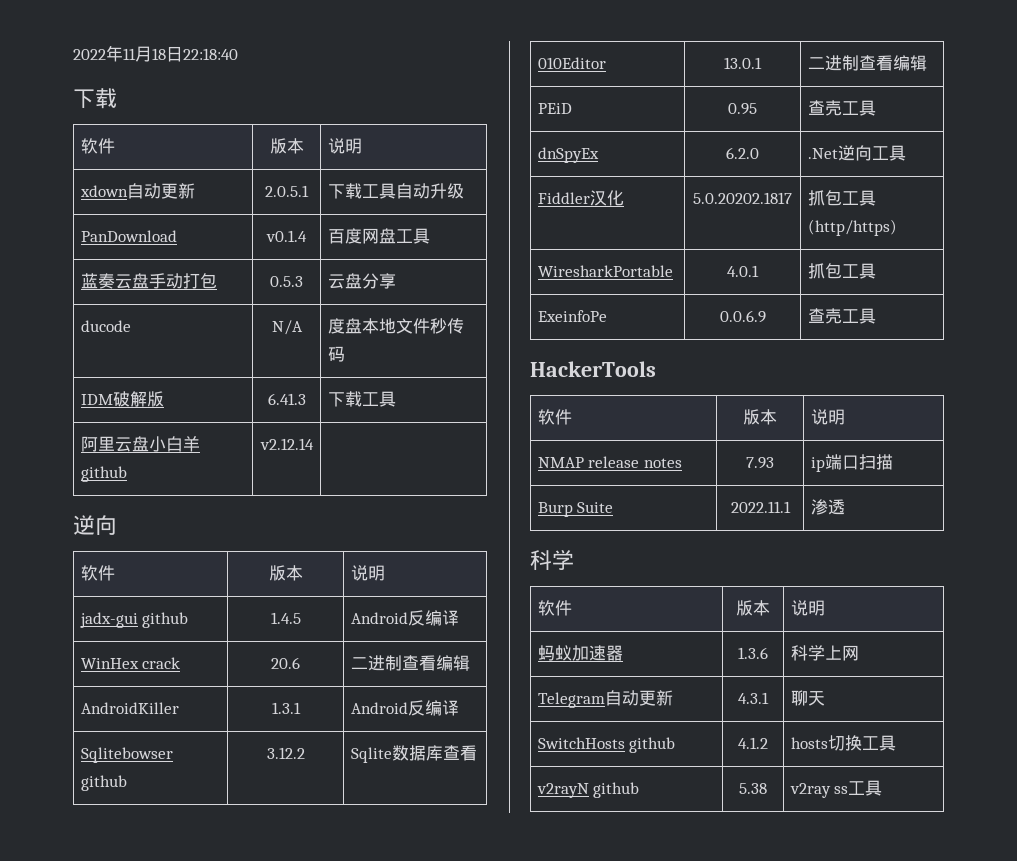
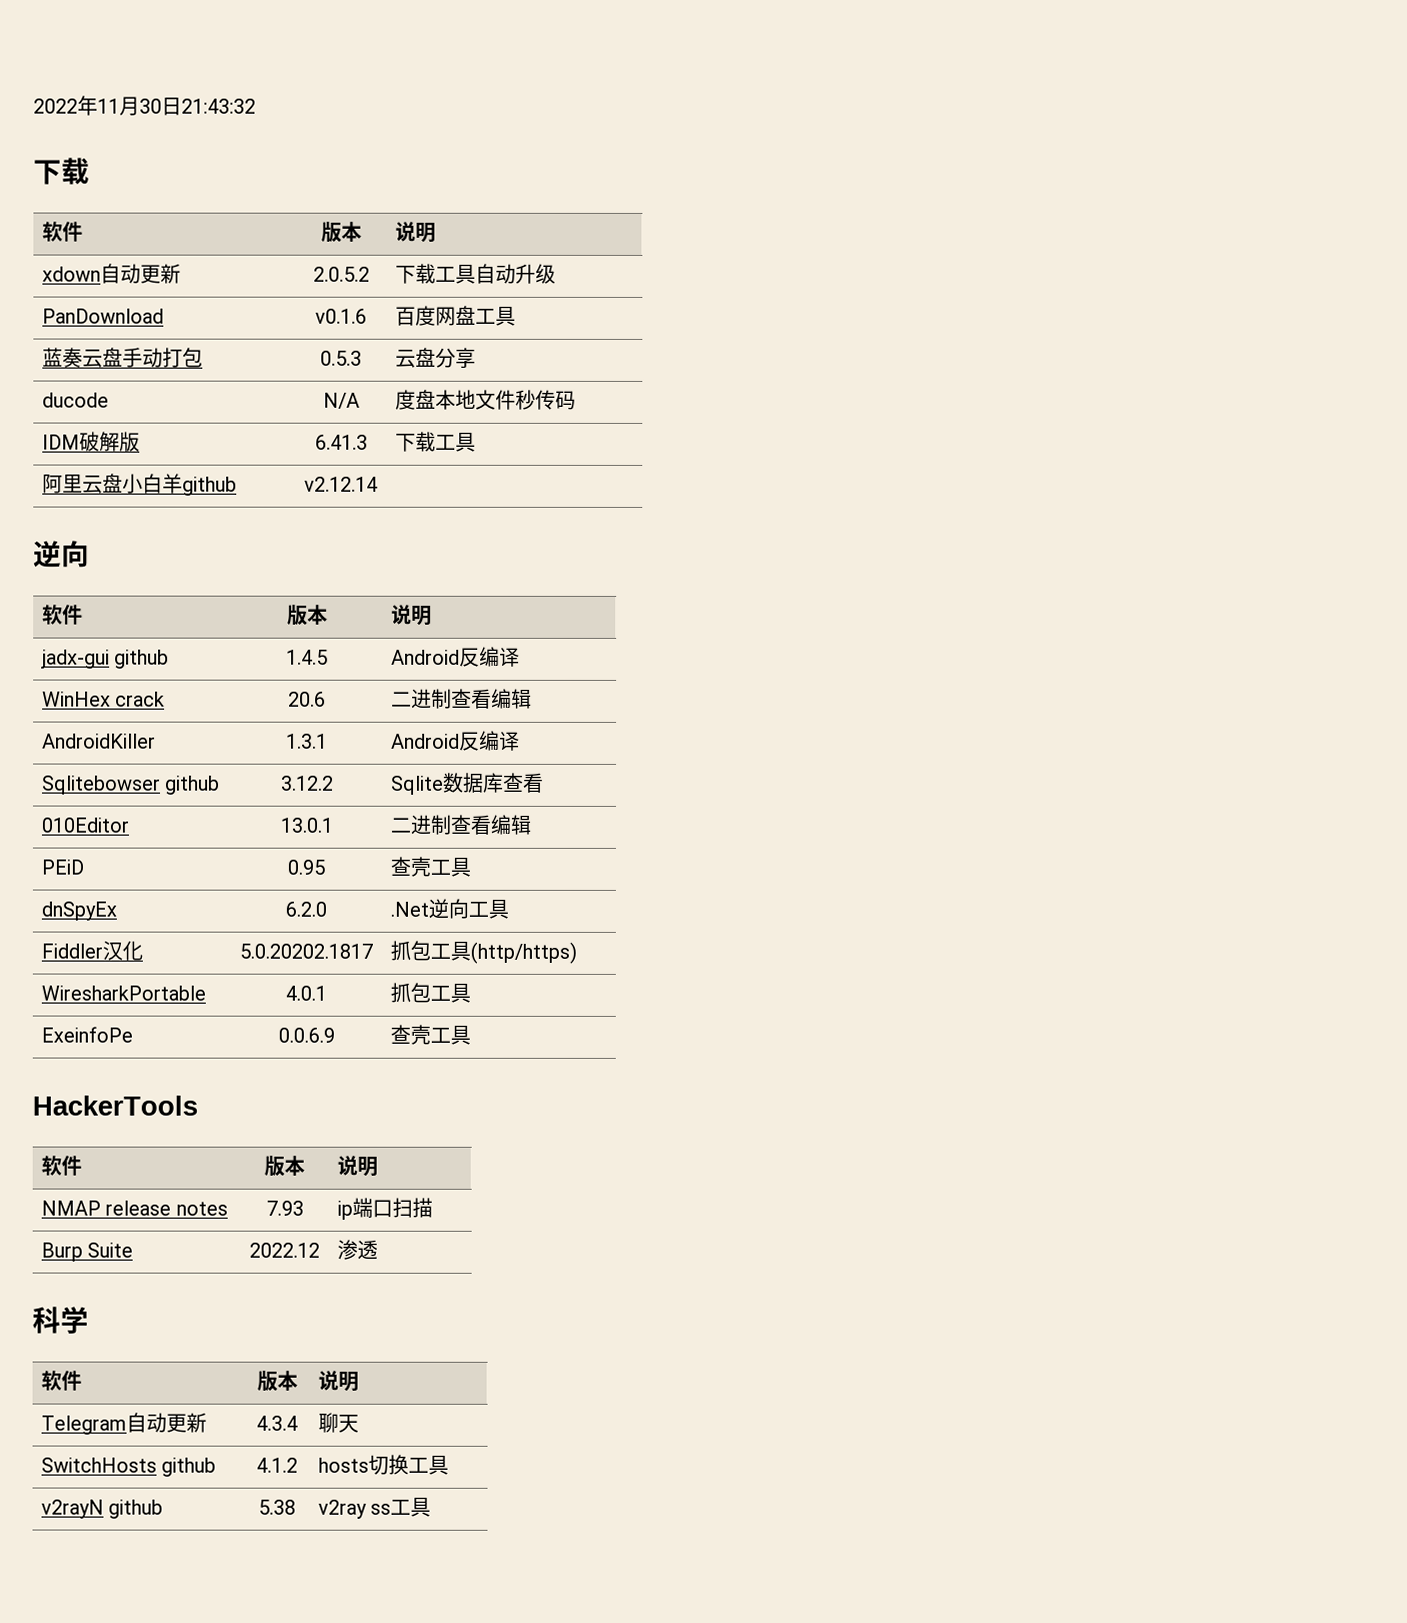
- 2022年11月18日22:18:40
+ 2022年11月30日21:43:32
- xdown自动更新 | 2.0.5.1 | 下载工具自动升级
+ xdown自动更新 | 2.0.5.2 | 下载工具自动升级
- PanDownload | v0.1.4 | 百度网盘工具
+ PanDownload | v0.1.6 | 百度网盘工具
- Burp Suite | 2022.11.1 | 渗透
+ Burp Suite | 2022.12 | 渗透
- 蚂蚁加速器 | 1.3.6 | 科学上网
- Telegram自动更新 | 4.3.1 | 聊天
+ Telegram自动更新 | 4.3.4 | 聊天

